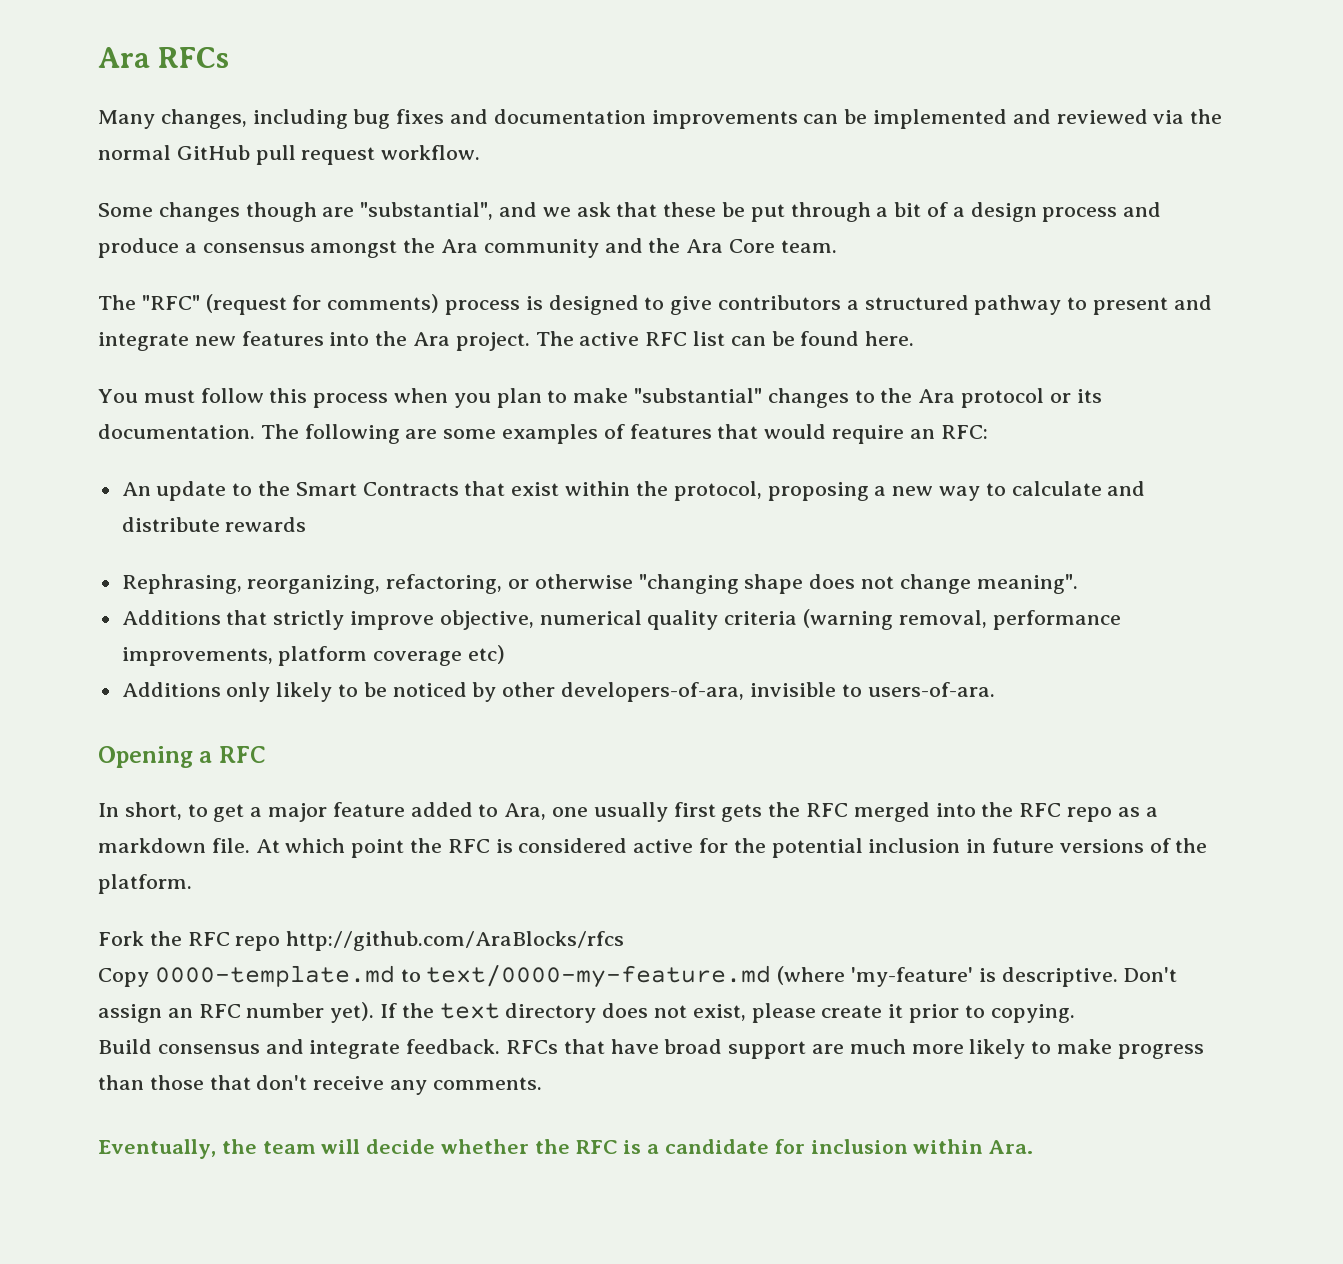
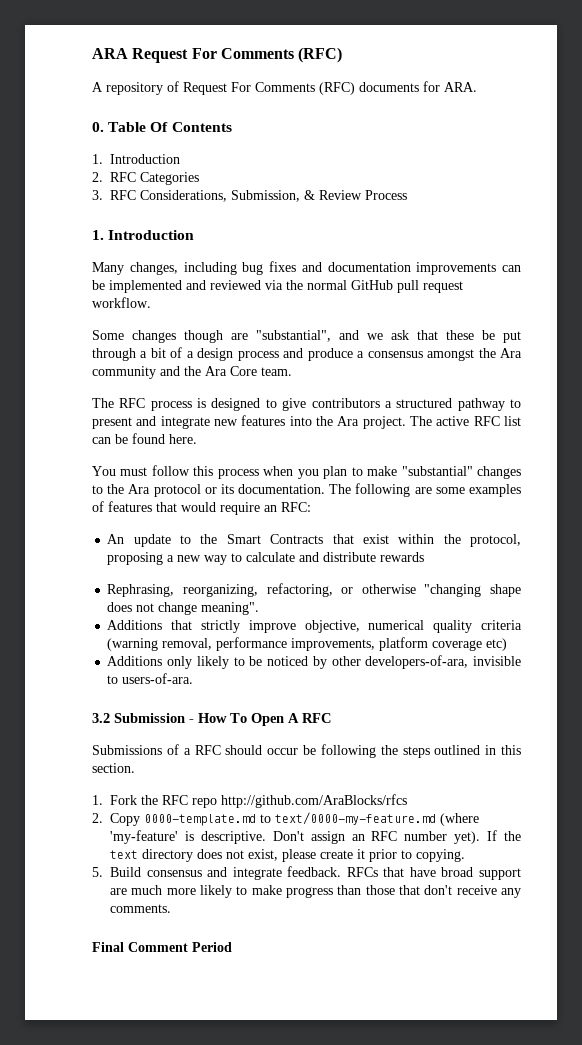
- Ara RFCs
+ ARA Request For Comments (RFC)
+ A repository of Request For Comments (RFC) documents for ARA.
+ 0. Table Of Contents
+ 1. Introduction
+ 2. RFC Categories
+ 3. RFC Considerations, Submission, & Review Process
+ 1. Introduction
- The "RFC" (request for comments) process is designed to give contributors a structured pathway to present and integrate new features into the Ara project.
+ The RFC process is designed to give contributors a structured pathway to present and integrate new features into the Ara project.
- Opening a RFC
- In short, to get a major feature added to Ara, one usually first gets the RFC merged into the RFC repo as a markdown file. At which point the RFC is considered active for the potential inclusion in future versions of the platform.
- Fork the RFC repo http://github.com/AraBlocks/rfcs
+ 3.2 Submission - How To Open A RFC
+ Submissions of a RFC should occur be following the steps outlined in this section.
+ 1. Fork the RFC repo http://github.com/AraBlocks/rfcs
- Copy 0000-template.md to text/0000-my-feature.md (where 'my-feature' is descriptive.
+ 2. Copy 0000-template.md to text/0000-my-feature.md (where 'my-feature' is descriptive.
- Build consensus and integrate feedback.
+ 5. Build consensus and integrate feedback.
- Eventually, the team will decide whether the RFC is a candidate for inclusion within Ara.
+ Final Comment Period

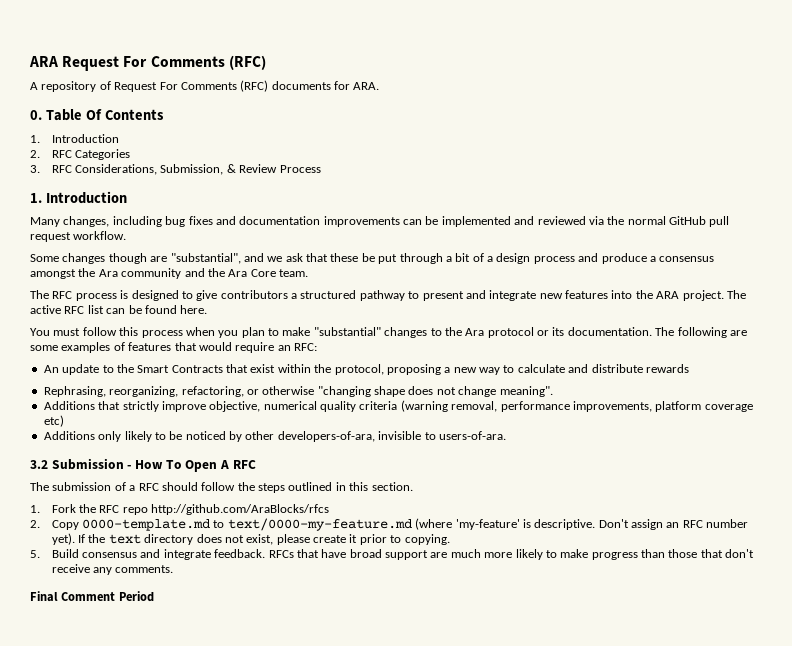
- The RFC process is designed to give contributors a structured pathway to present and integrate new features into the Ara project.
+ The RFC process is designed to give contributors a structured pathway to present and integrate new features into the ARA project.
- Submissions of a RFC should occur be following the steps outlined in this section.
+ The submission of a RFC should follow the steps outlined in this section.

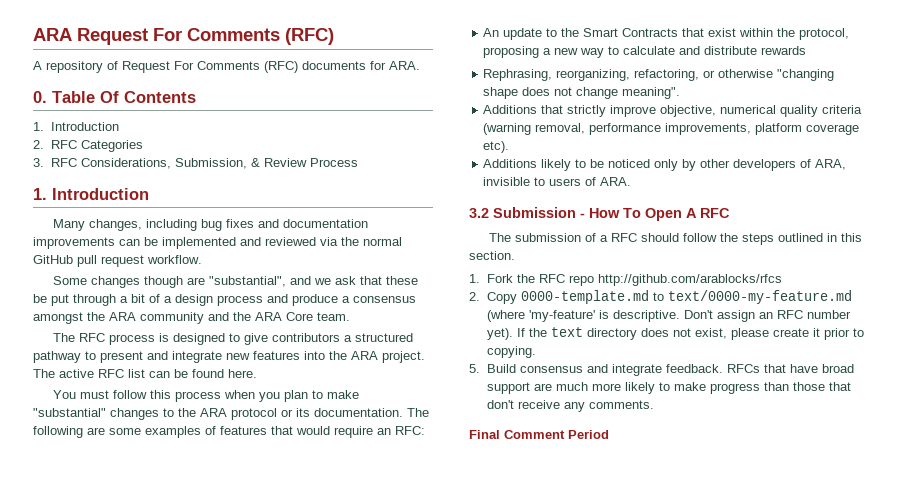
- Some changes though are "substantial", and we ask that these be put through a bit of a design process and produce a consensus amongst the Ara community and the Ara Core team.
+ Some changes though are "substantial", and we ask that these be put through a bit of a design process and produce a consensus amongst the ARA community and the ARA Core team.
- You must follow this process when you plan to make "substantial" changes to the Ara protocol or its documentation.
+ You must follow this process when you plan to make "substantial" changes to the ARA protocol or its documentation.
- Additions that strictly improve objective, numerical quality criteria (warning removal, performance improvements, platform coverage etc)
- Additions only likely to be noticed by other developers-of-ara, invisible to users-of-ara.
+ Additions that strictly improve objective, numerical quality criteria (warning removal, performance improvements, platform coverage etc).
+ Additions likely to be noticed only by other developers of ARA, invisible to users of ARA.
- 1. Fork the RFC repo http://github.com/AraBlocks/rfcs
+ 1. Fork the RFC repo http://github.com/arablocks/rfcs

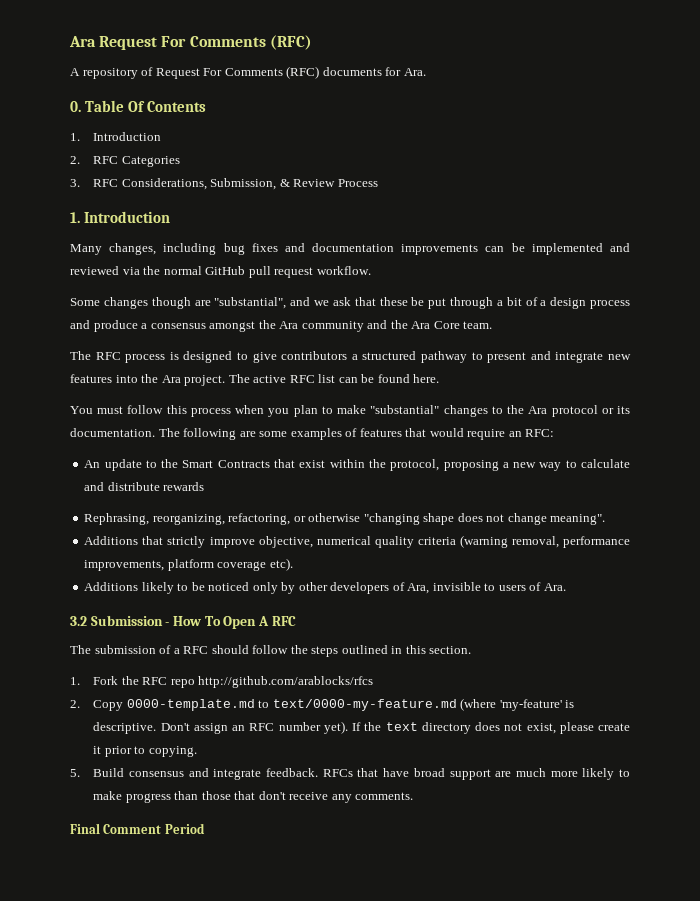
- ARA Request For Comments (RFC)
+ Ara Request For Comments (RFC)
- A repository of Request For Comments (RFC) documents for ARA.
+ A repository of Request For Comments (RFC) documents for Ara.
- Some changes though are "substantial", and we ask that these be put through a bit of a design process and produce a consensus amongst the ARA community and the ARA Core team.
+ Some changes though are "substantial", and we ask that these be put through a bit of a design process and produce a consensus amongst the Ara community and the Ara Core team.
- The RFC process is designed to give contributors a structured pathway to present and integrate new features into the ARA project.
+ The RFC process is designed to give contributors a structured pathway to present and integrate new features into the Ara project.
- You must follow this process when you plan to make "substantial" changes to the ARA protocol or its documentation.
+ You must follow this process when you plan to make "substantial" changes to the Ara protocol or its documentation.
- Additions likely to be noticed only by other developers of ARA, invisible to users of ARA.
+ Additions likely to be noticed only by other developers of Ara, invisible to users of Ara.

